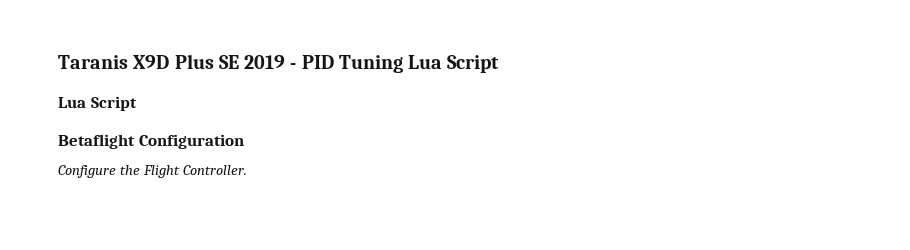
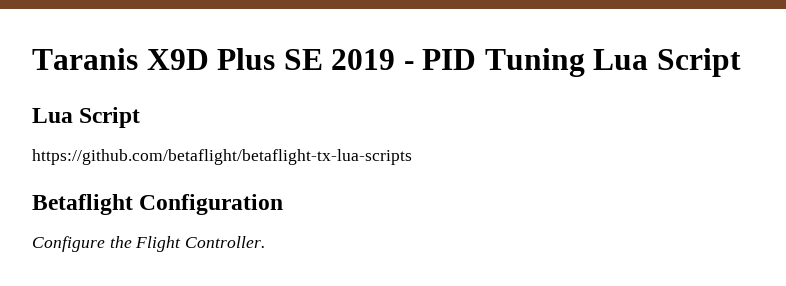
+ https://github.com/betaflight/betaflight-tx-lua-scripts

